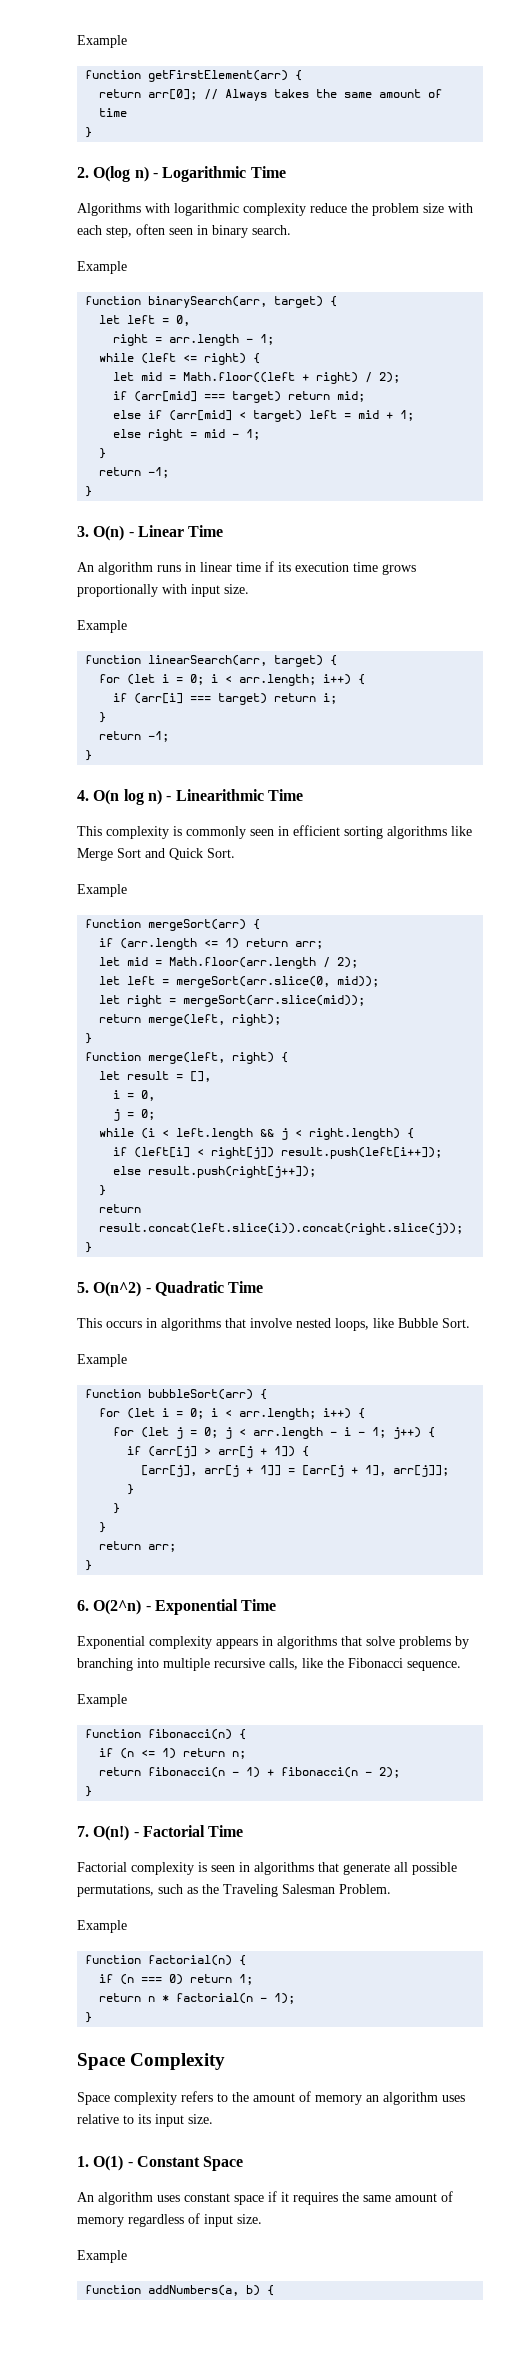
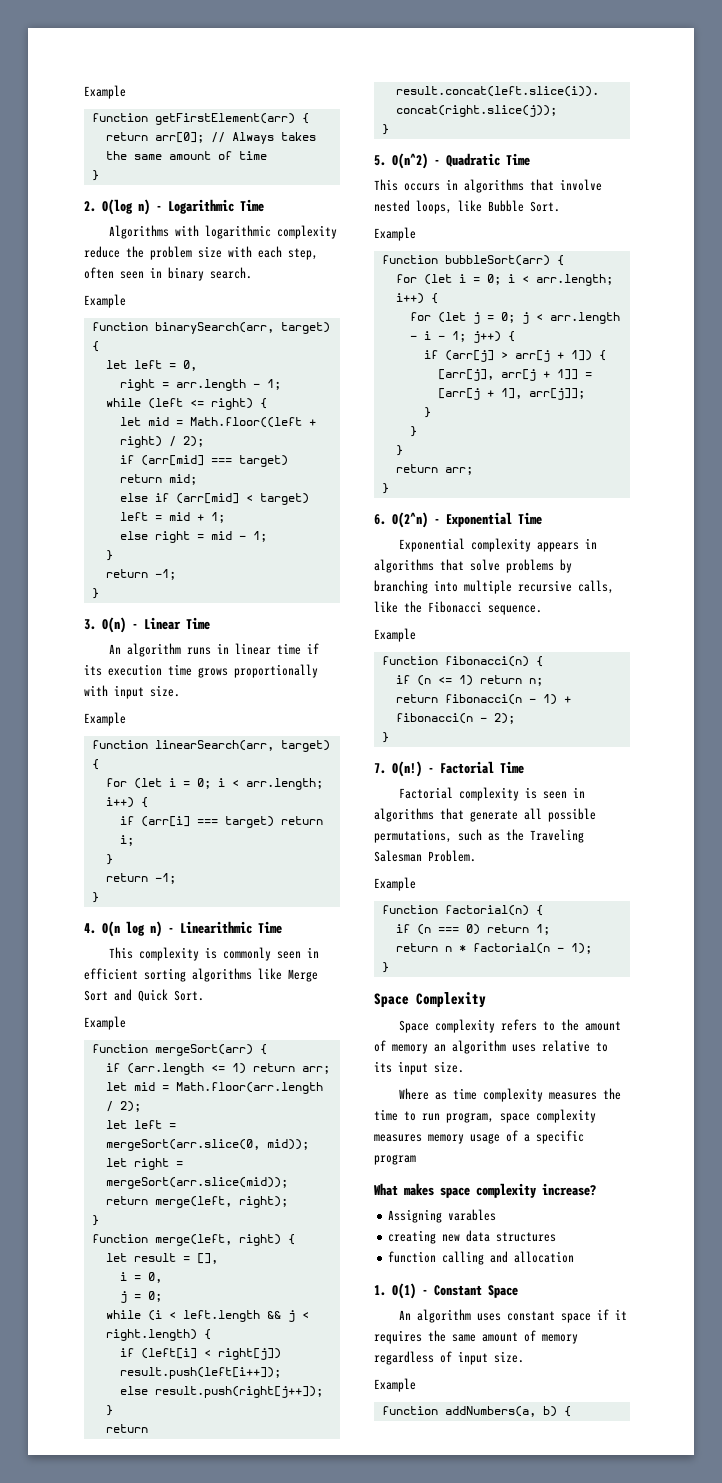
+ Where as time complexity measures the time to run program, space complexity measures memory usage of a specific program
+ What makes space complexity increase?
+ Assigning varables
+ creating new data structures
+ function calling and allocation

